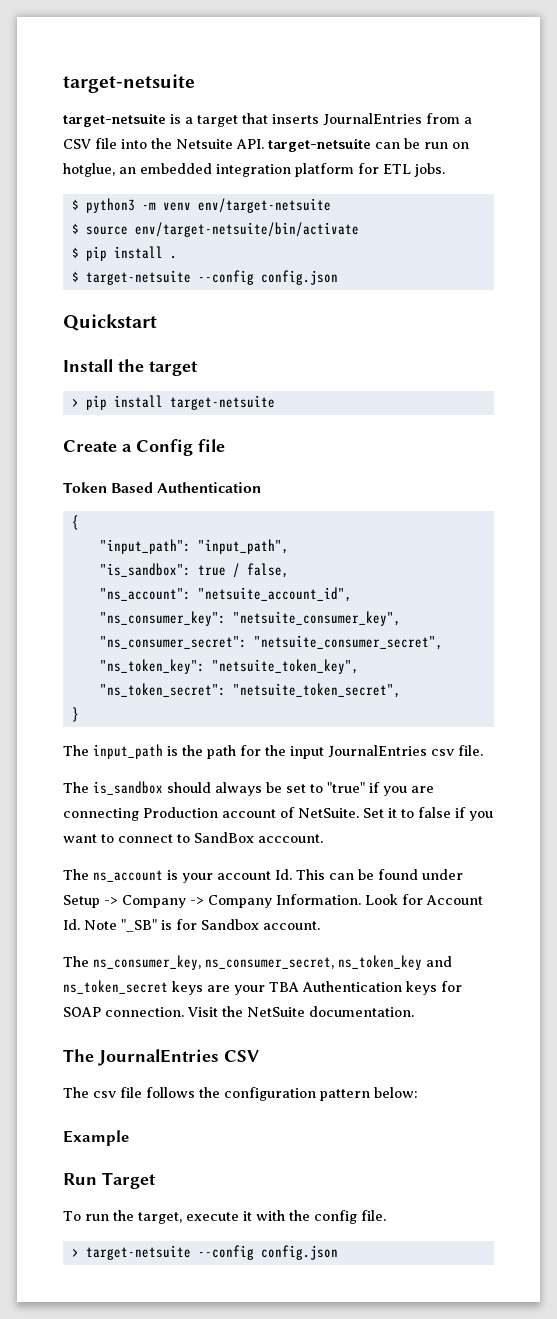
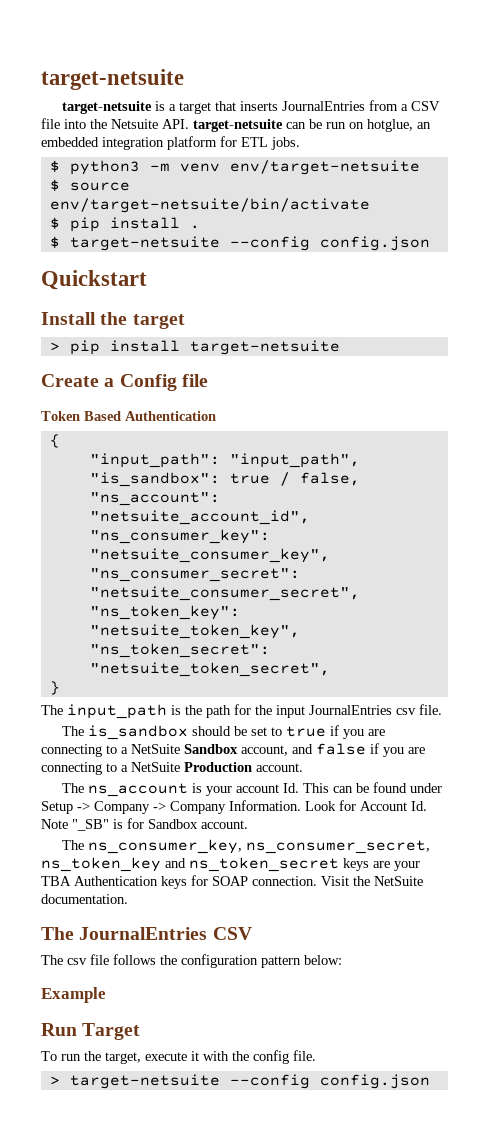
- The is_sandbox should always be set to "true" if you are connecting Production account of NetSuite. Set it to false if you want to connect to SandBox acccount.
+ The is_sandbox should be set to true if you are connecting to a NetSuite Sandbox account, and false if you are connecting to a NetSuite Production account.

